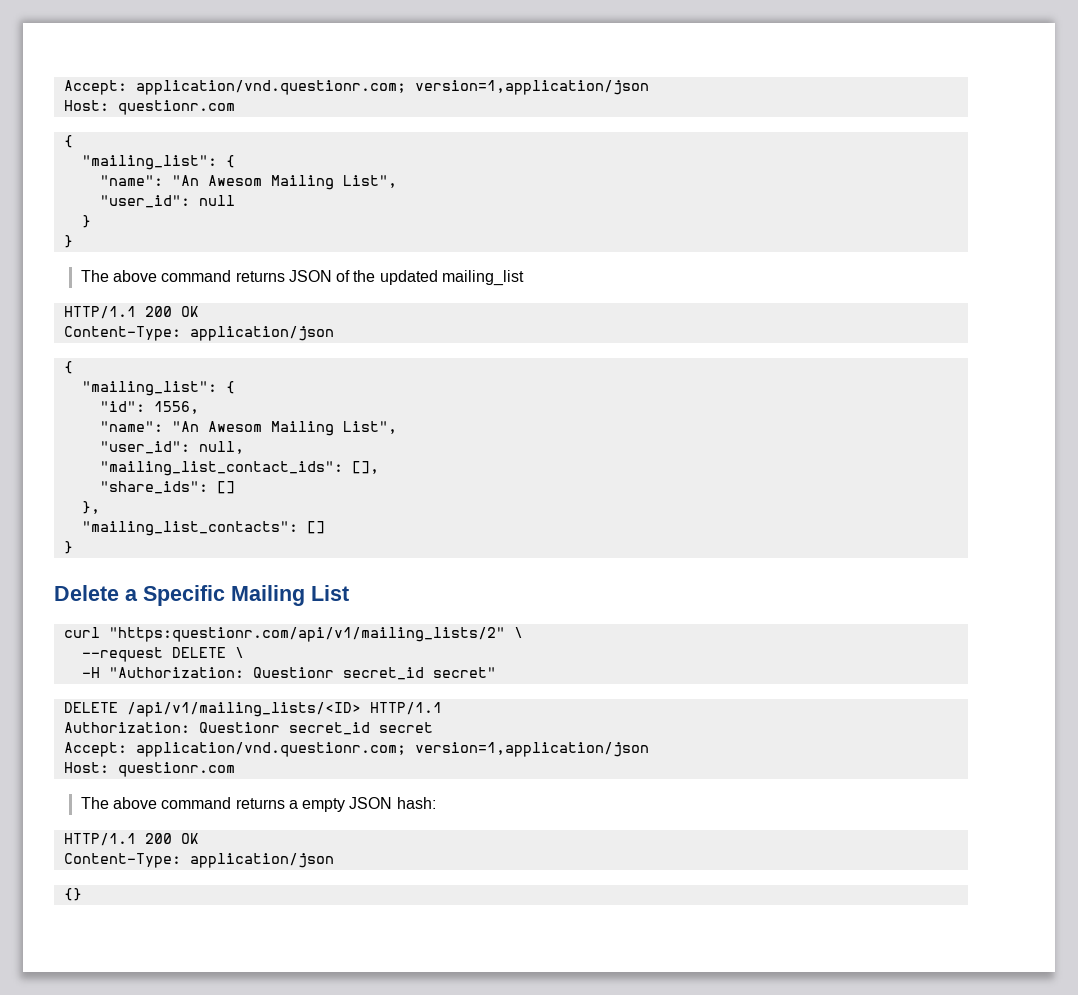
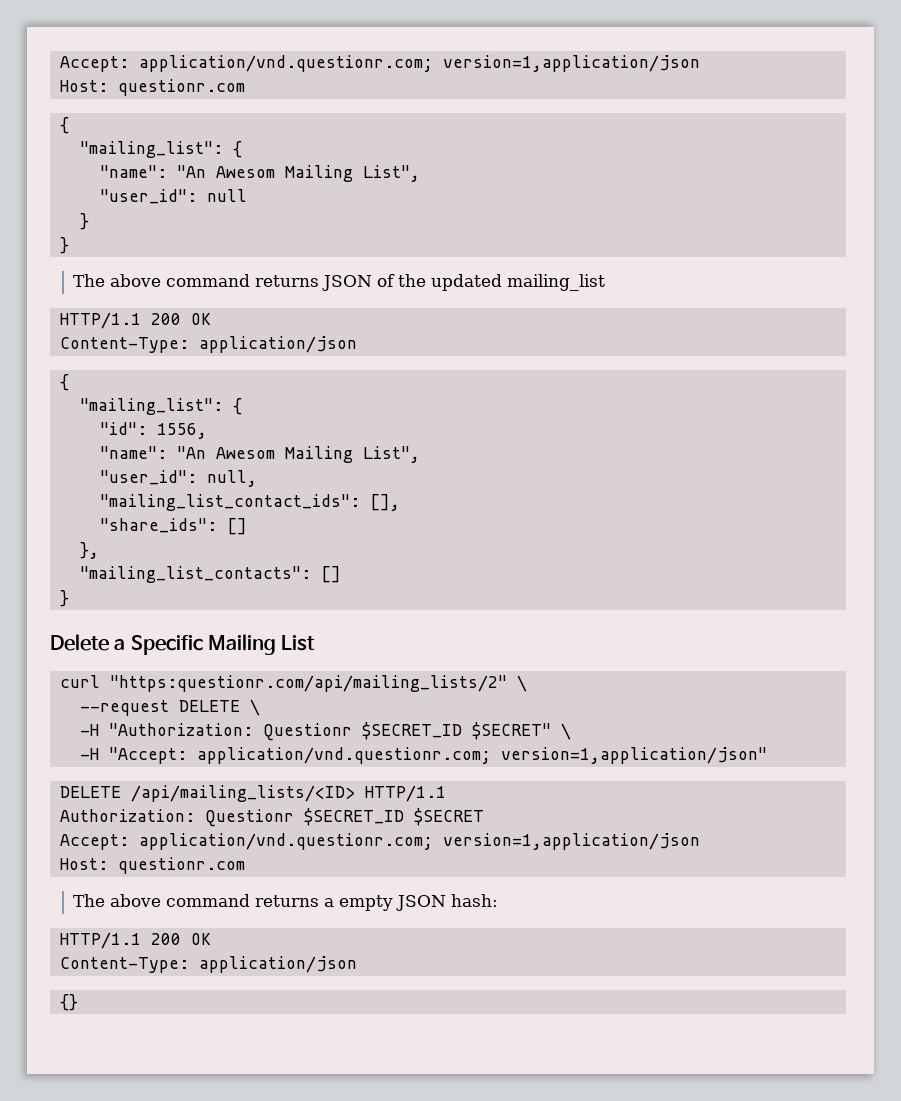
- curl "https:questionr.com/api/v1/mailing_lists/2" \
+ curl "https:questionr.com/api/mailing_lists/2" \
- -H "Authorization: Questionr secret_id secret"
- DELETE /api/v1/mailing_lists/<ID> HTTP/1.1
+ -H "Authorization: Questionr $SECRET_ID $SECRET" \
+ -H "Accept: application/vnd.questionr.com; version=1,application/json"
+ DELETE /api/mailing_lists/<ID> HTTP/1.1
- Authorization: Questionr secret_id secret
+ Authorization: Questionr $SECRET_ID $SECRET

